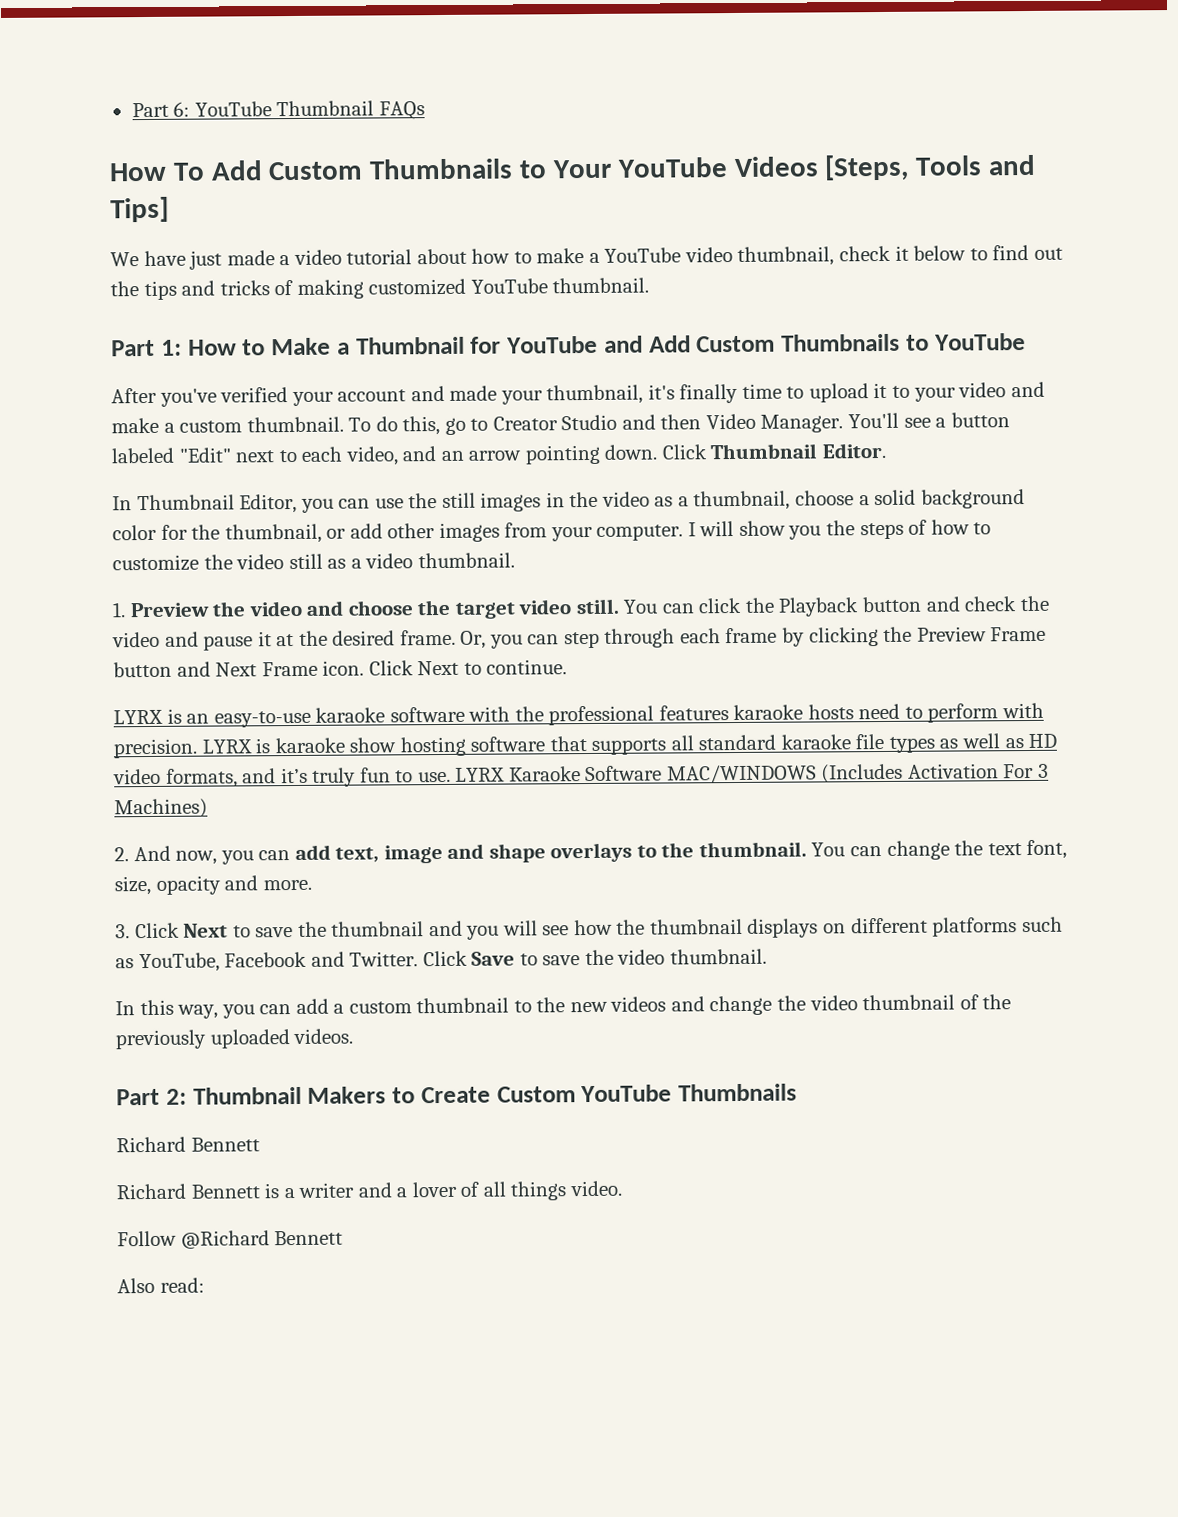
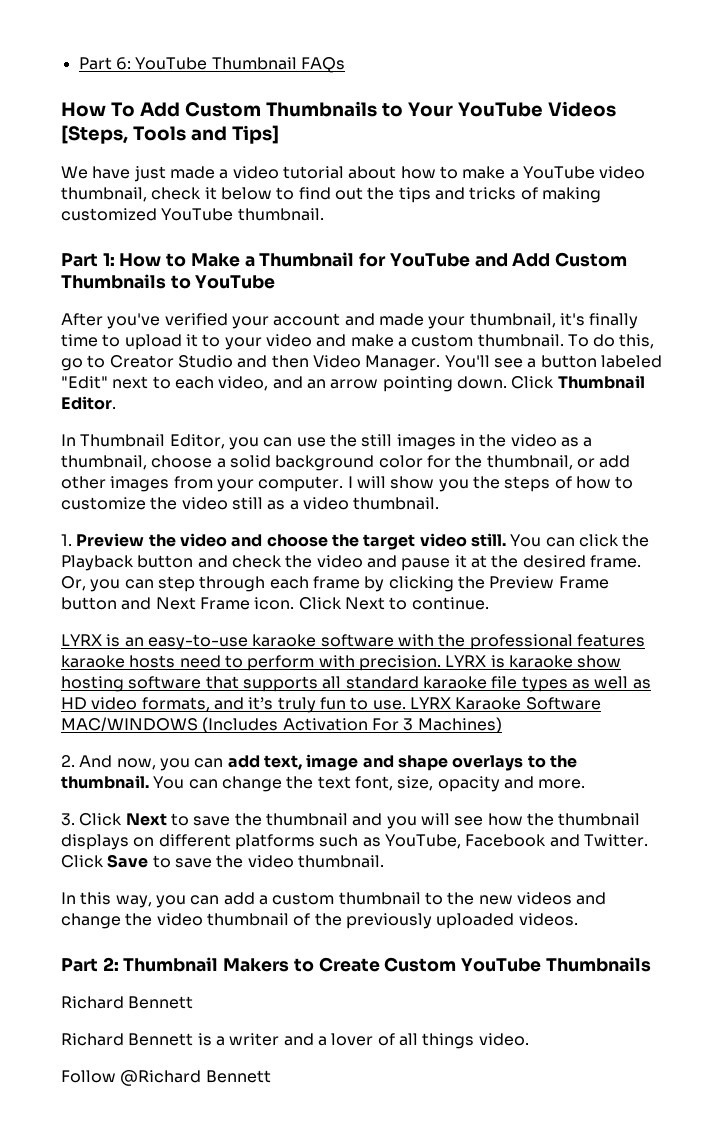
- Also read:

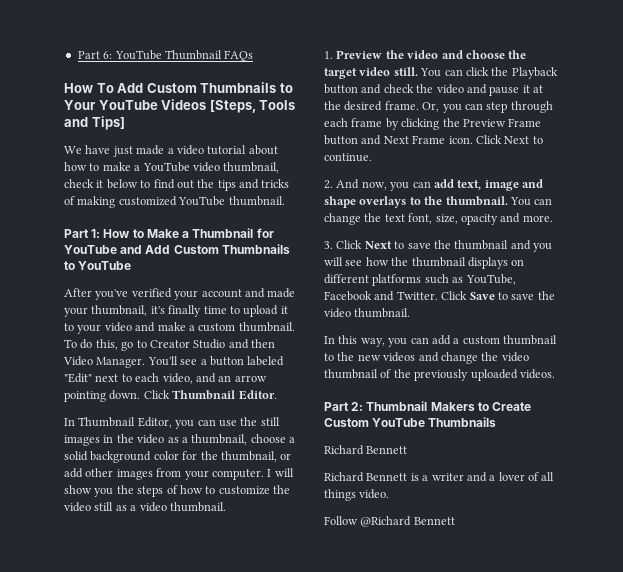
- LYRX is an easy-to-use karaoke software with the professional features karaoke hosts need to perform with precision. LYRX is karaoke show hosting software that supports all standard karaoke file types as well as HD video formats, and it’s truly fun to use. LYRX Karaoke Software MAC/WINDOWS (Includes Activation For 3 Machines)

